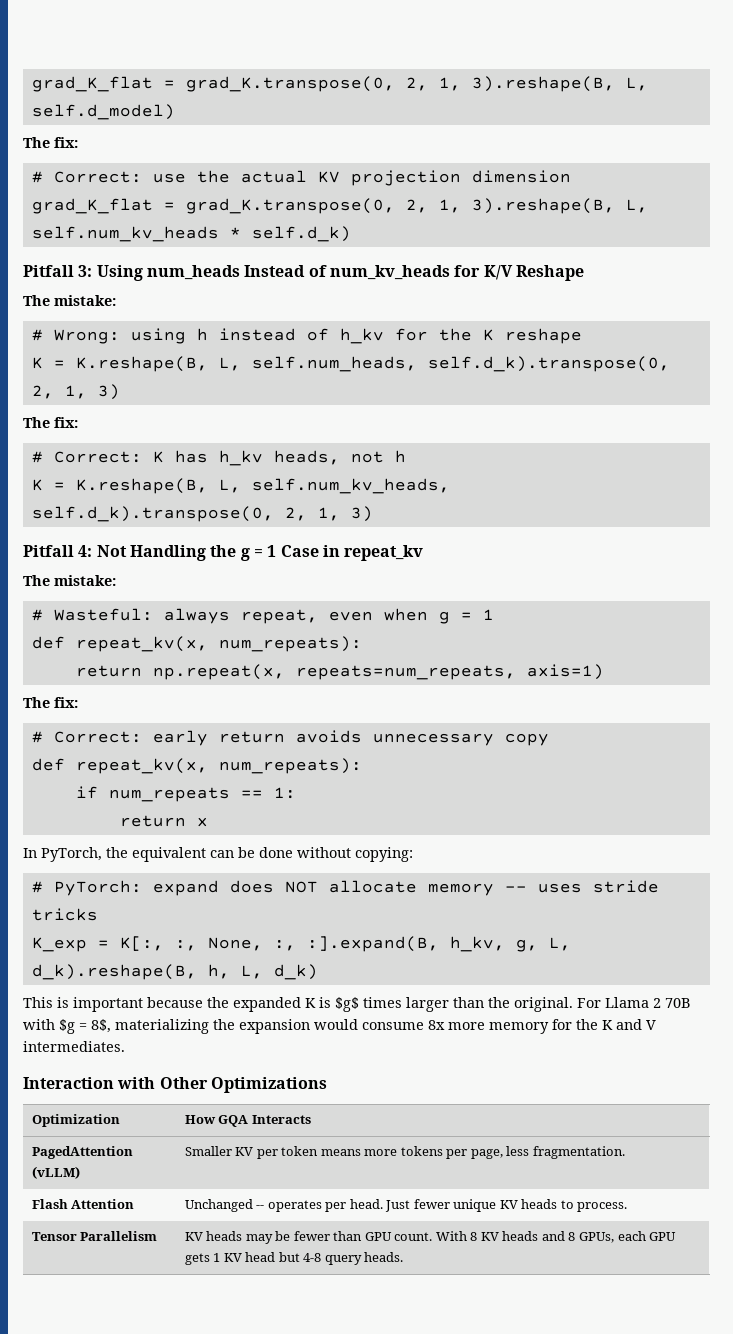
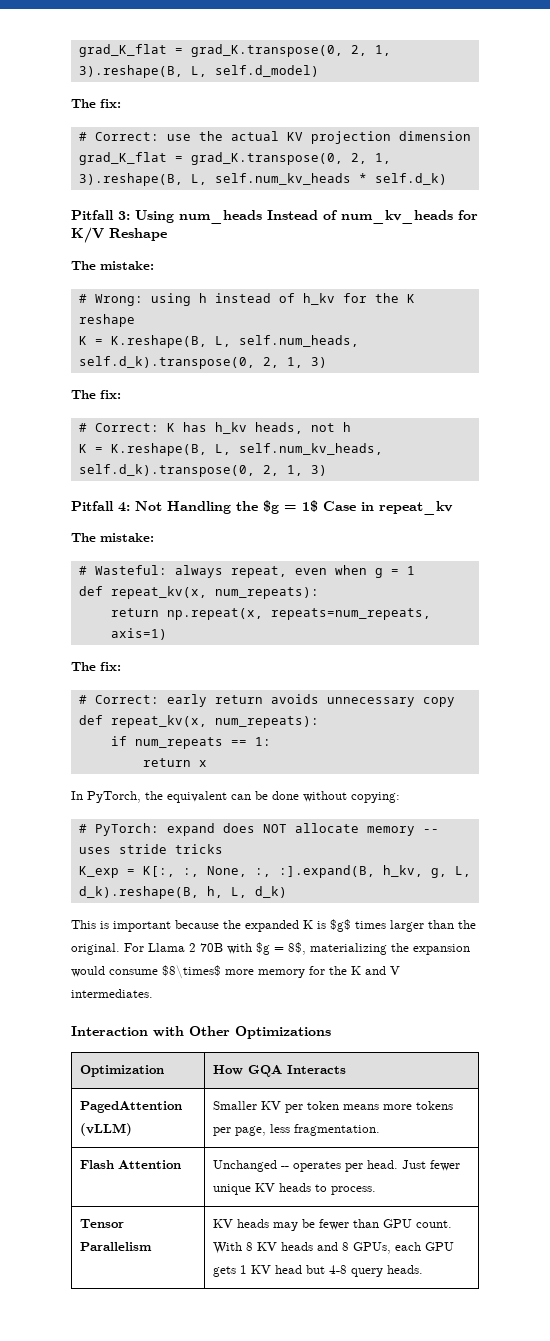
- Pitfall 4: Not Handling the g = 1 Case in repeat_kv
+ Pitfall 4: Not Handling the $g = 1$ Case in repeat_kv
- For Llama 2 70B with $g = 8$, materializing the expansion would consume 8x more memory for the K and V intermediates.
+ For Llama 2 70B with $g = 8$, materializing the expansion would consume $8\times$ more memory for the K and V intermediates.

